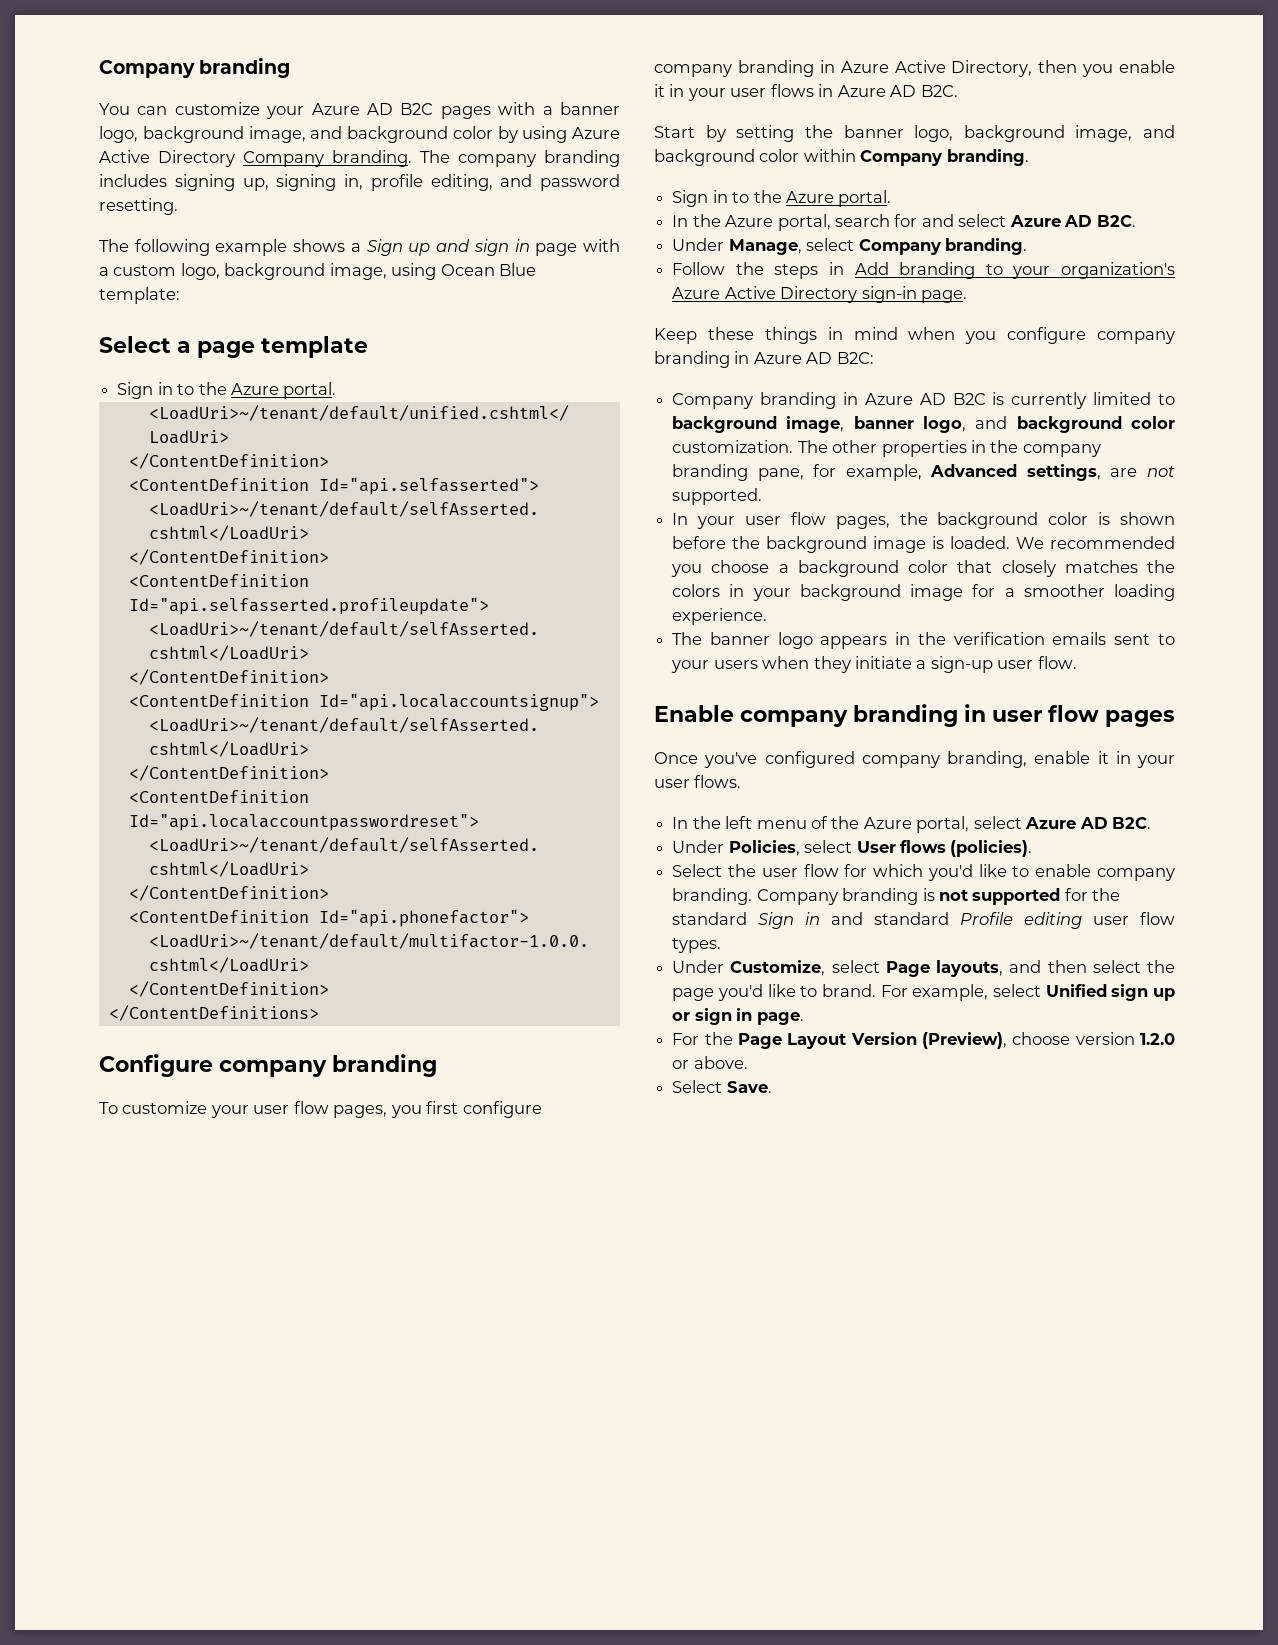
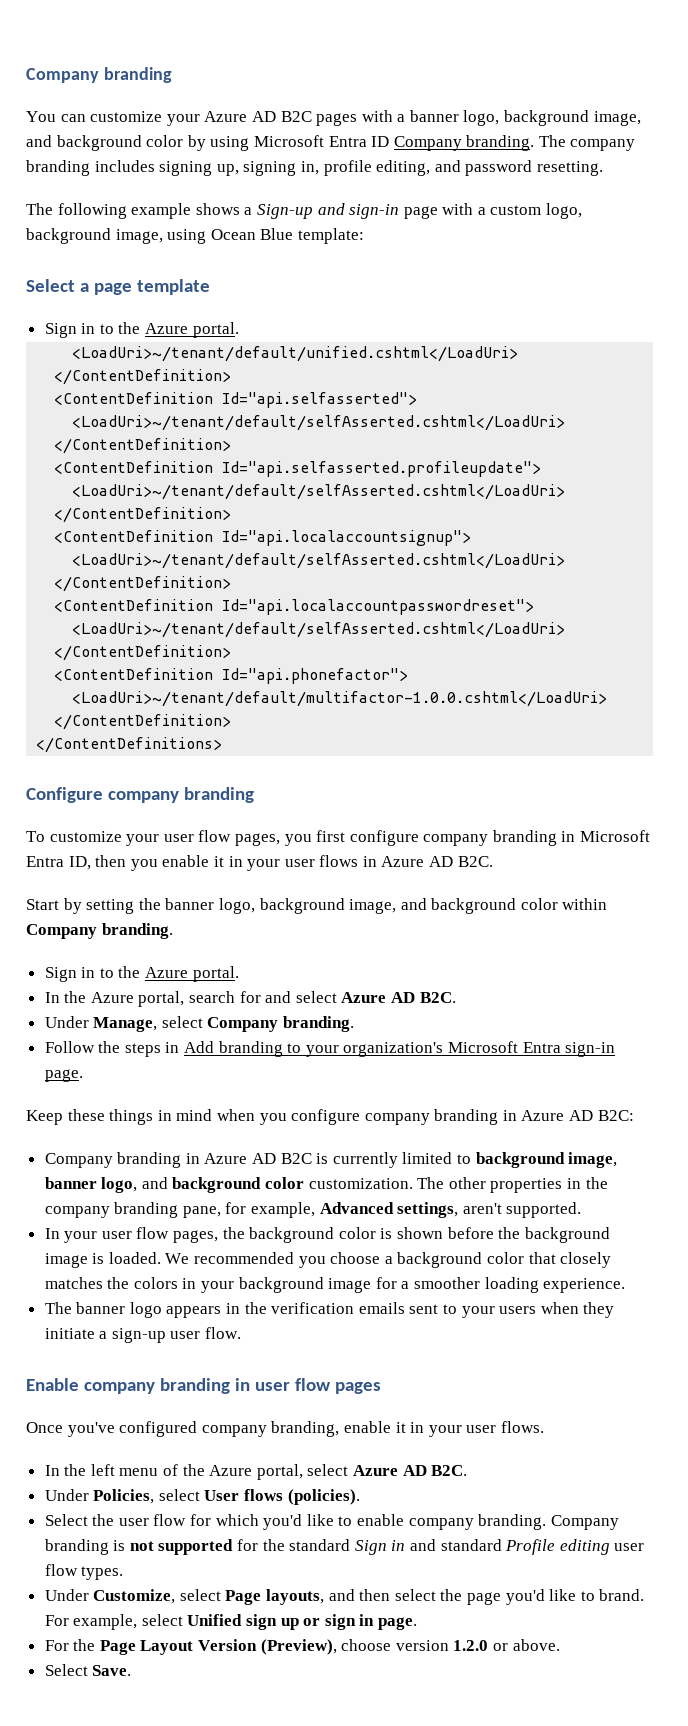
- You can customize your Azure AD B2C pages with a banner logo, background image, and background color by using Azure Active Directory Company branding.
+ You can customize your Azure AD B2C pages with a banner logo, background image, and background color by using Microsoft Entra ID Company branding.
- The following example shows a Sign up and sign in page with a custom logo, background image, using Ocean Blue template:
+ The following example shows a Sign-up and sign-in page with a custom logo, background image, using Ocean Blue template:
- To customize your user flow pages, you first configure company branding in Azure Active Directory, then you enable it in your user flows in Azure AD B2C.
+ To customize your user flow pages, you first configure company branding in Microsoft Entra ID, then you enable it in your user flows in Azure AD B2C.
- Follow the steps in Add branding to your organization's Azure Active Directory sign-in page.
+ Follow the steps in Add branding to your organization's Microsoft Entra sign-in page.
- The other properties in the company branding pane, for example, Advanced settings, are not supported.
+ The other properties in the company branding pane, for example, Advanced settings, aren't supported.

